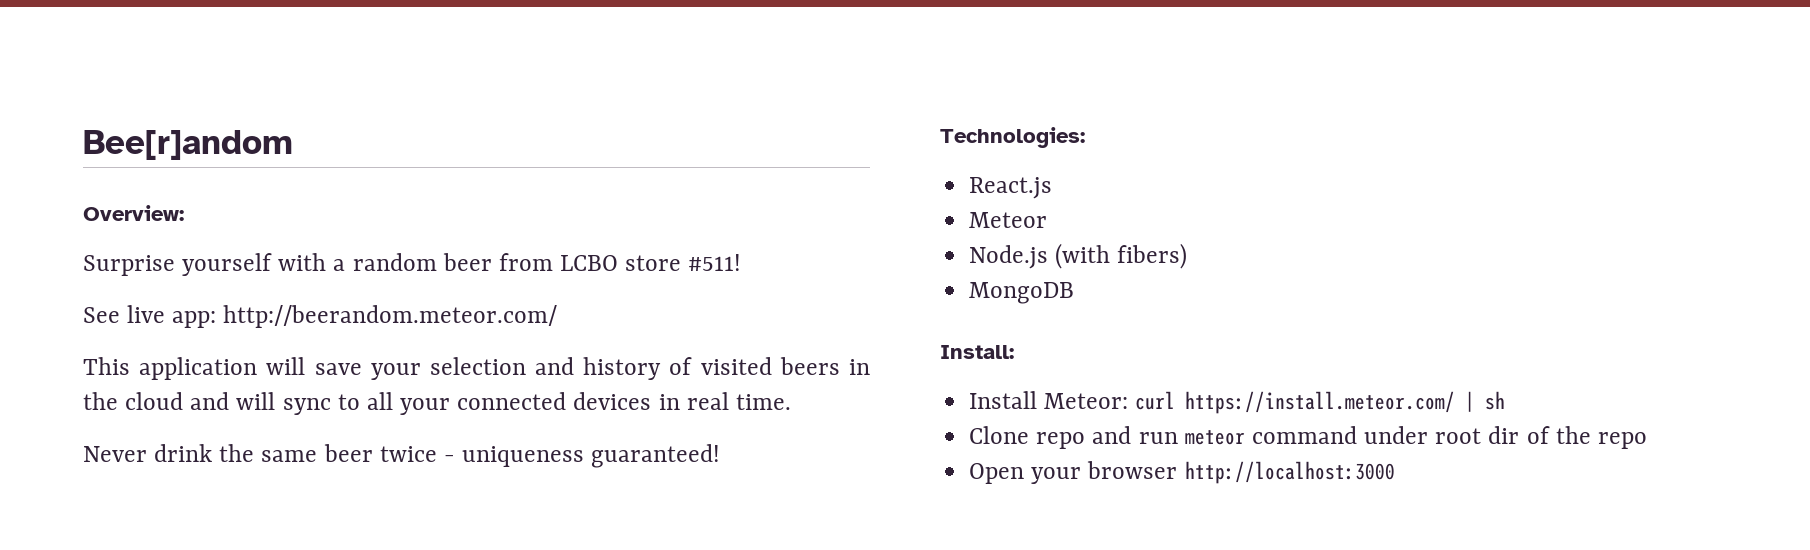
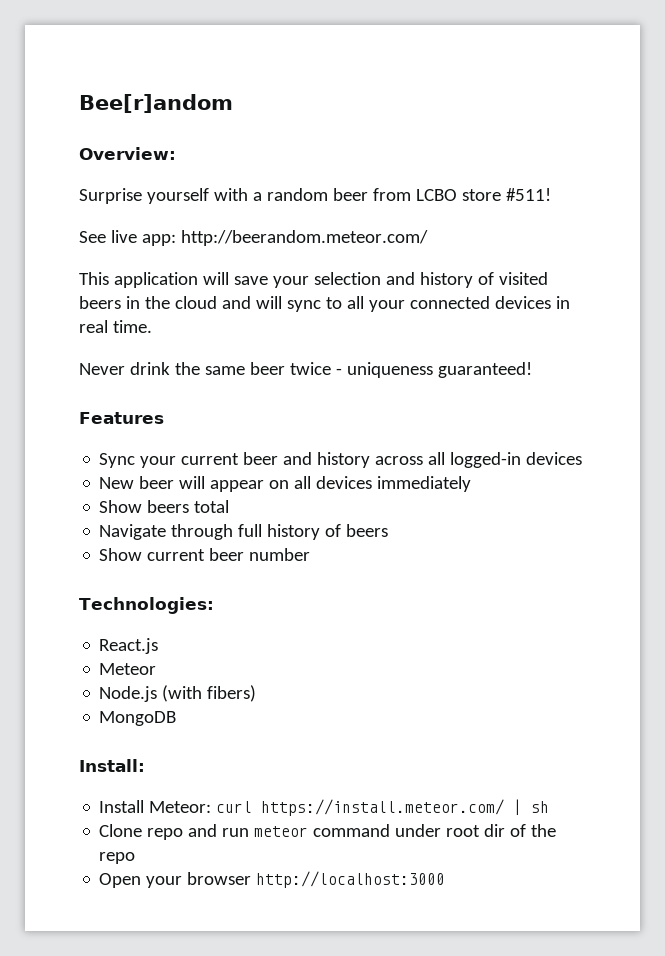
+ Features
+ Sync your current beer and history across all logged-in devices
+ New beer will appear on all devices immediately
+ Show beers total
+ Navigate through full history of beers
+ Show current beer number

